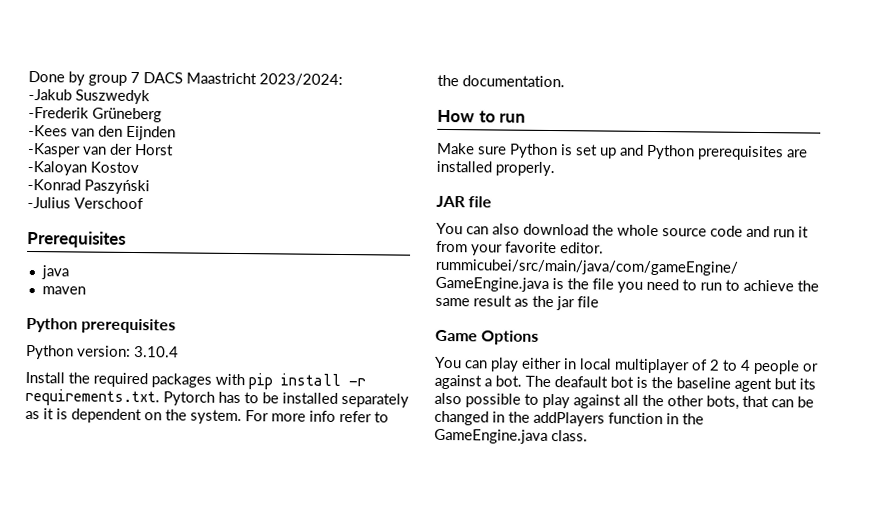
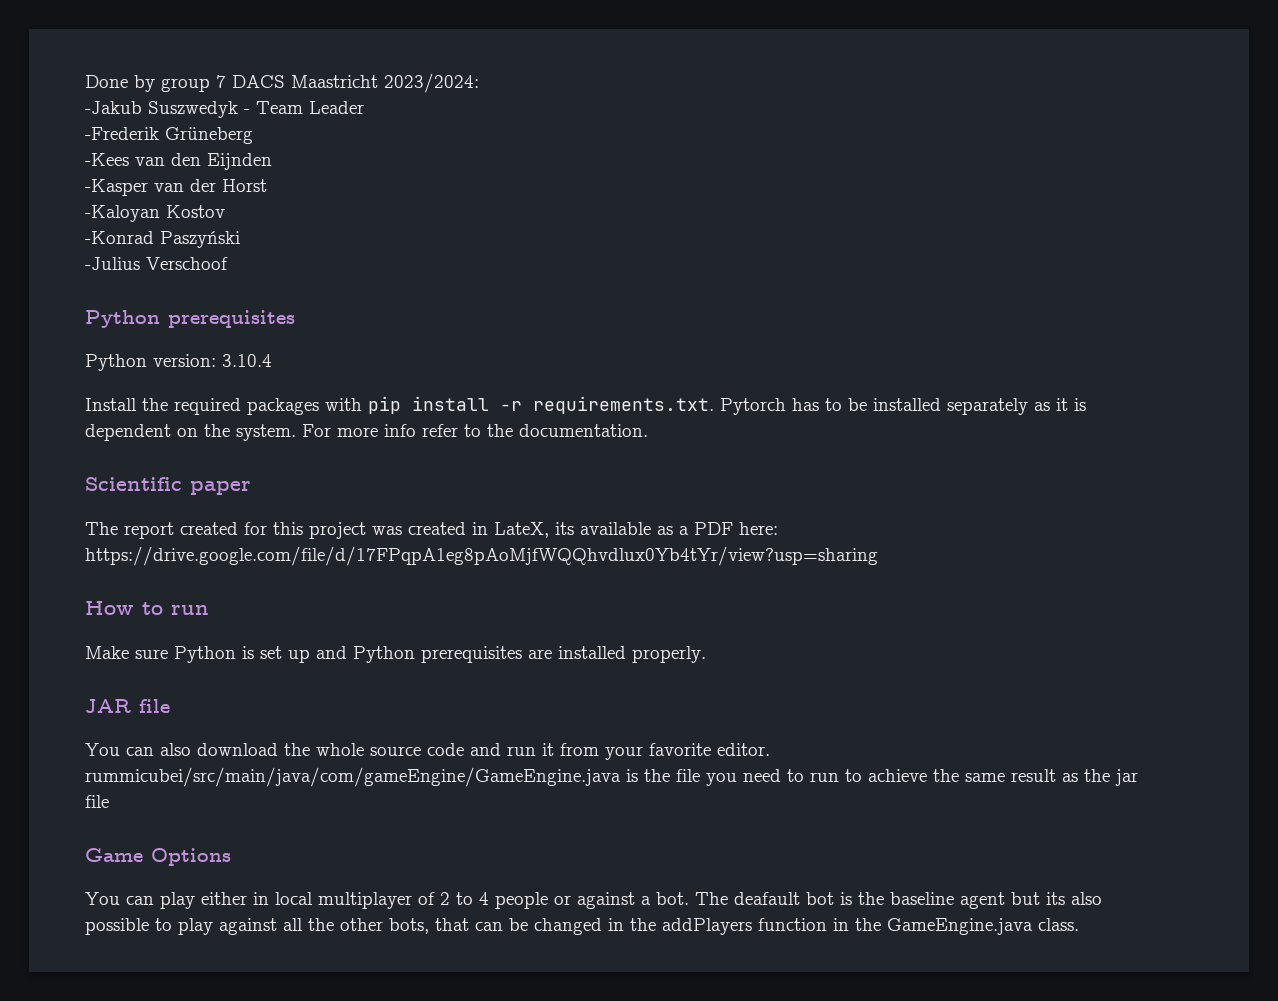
- -Jakub Suszwedyk
+ -Jakub Suszwedyk - Team Leader
- Prerequisites
- java
- maven
+ Scientific paper
+ The report created for this project was created in LateX, its available as a PDF here: https://drive.google.com/file/d/17FPqpA1eg8pAoMjfWQQhvdlux0Yb4tYr/view?usp=sharing

